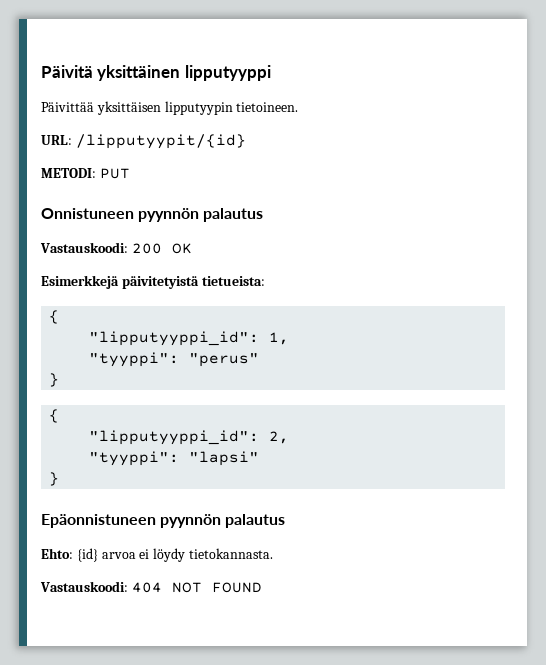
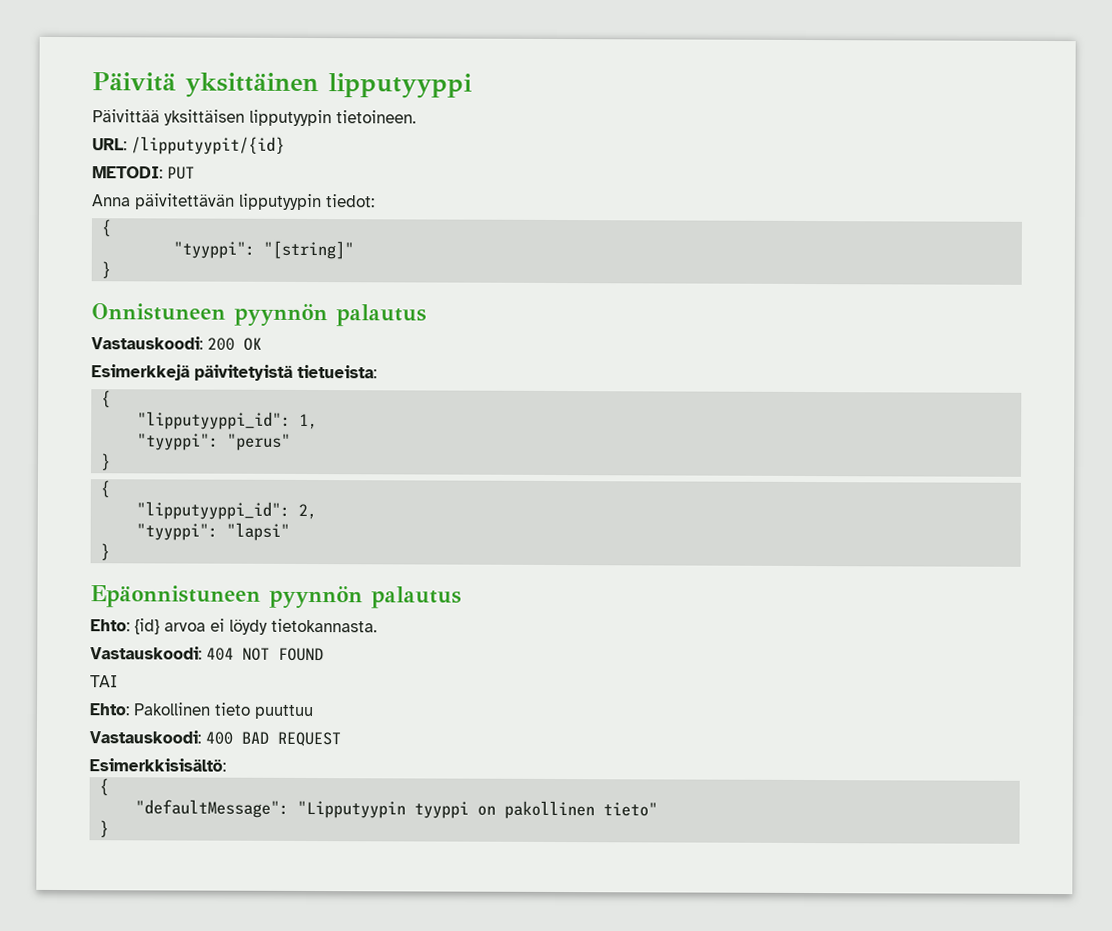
+ Anna päivitettävän lipputyypin tiedot:
+ {
+ "tyyppi": "[string]"
+ }
+ TAI
+ Ehto: Pakollinen tieto puuttuu
+ Vastauskoodi: 400 BAD REQUEST
+ Esimerkkisisältö:
+ {
+ "defaultMessage": "Lipputyypin tyyppi on pakollinen tieto"
+ }

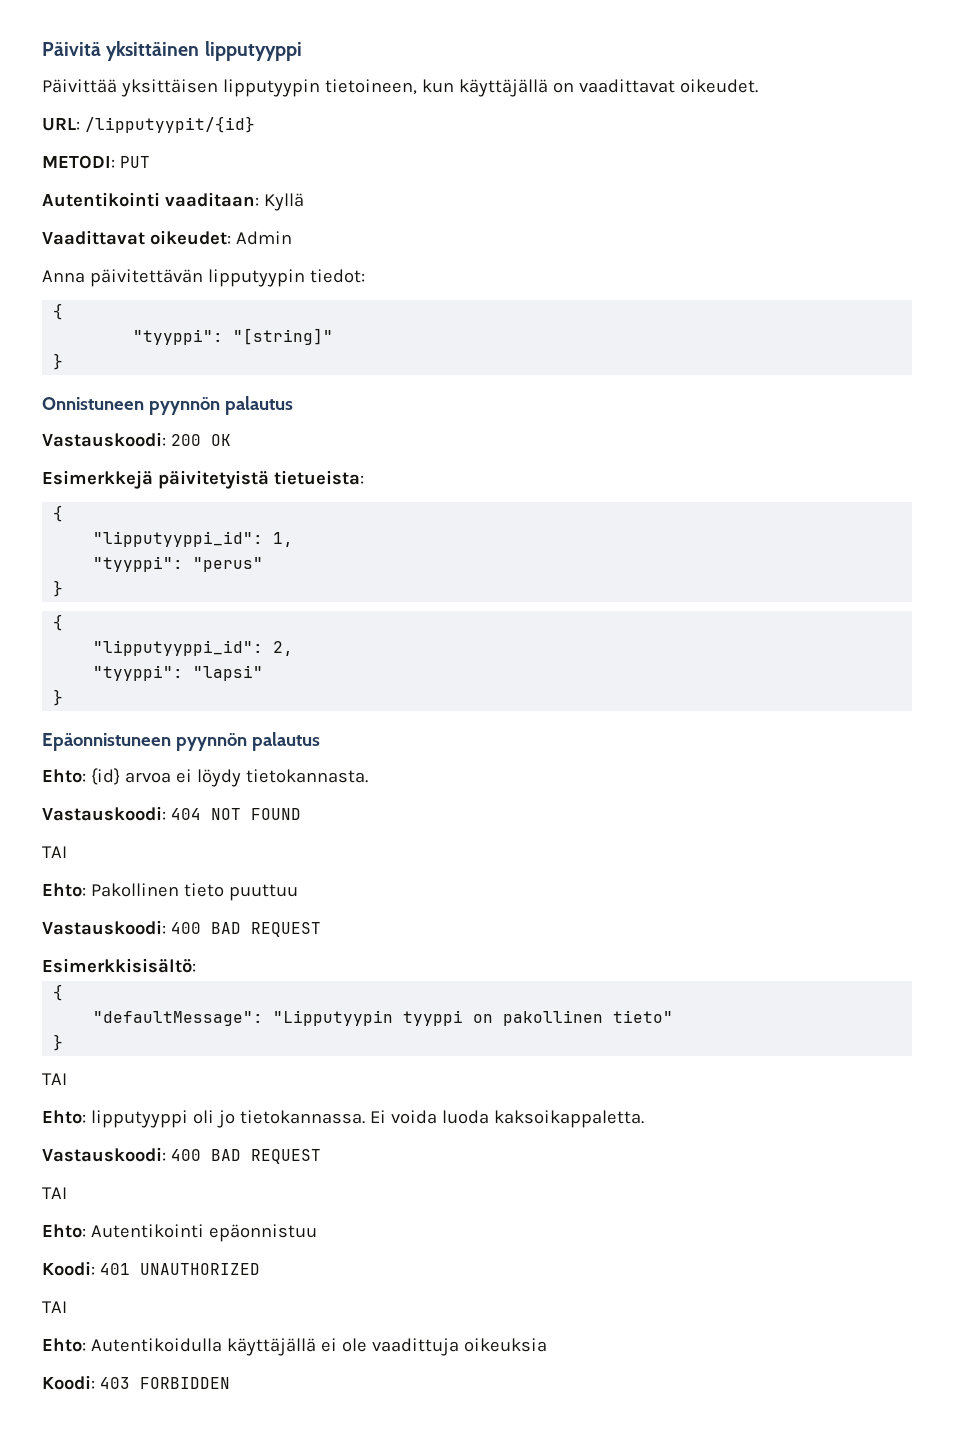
- Päivittää yksittäisen lipputyypin tietoineen.
+ Päivittää yksittäisen lipputyypin tietoineen, kun käyttäjällä on vaadittavat oikeudet.
  URL: /lipputyypit/{id}
  METODI: PUT
+ Autentikointi vaaditaan: Kyllä
+ Vaadittavat oikeudet: Admin
  "defaultMessage": "Lipputyypin tyyppi on pakollinen tieto"
  }
+ TAI
+ Ehto: lipputyyppi oli jo tietokannassa. Ei voida luoda kaksoikappaletta.
+ Vastauskoodi: 400 BAD REQUEST
+ TAI
+ Ehto: Autentikointi epäonnistuu
+ Koodi: 401 UNAUTHORIZED
+ TAI
+ Ehto: Autentikoidulla käyttäjällä ei ole vaadittuja oikeuksia
+ Koodi: 403 FORBIDDEN

